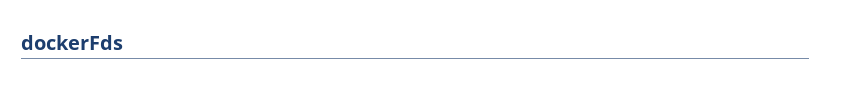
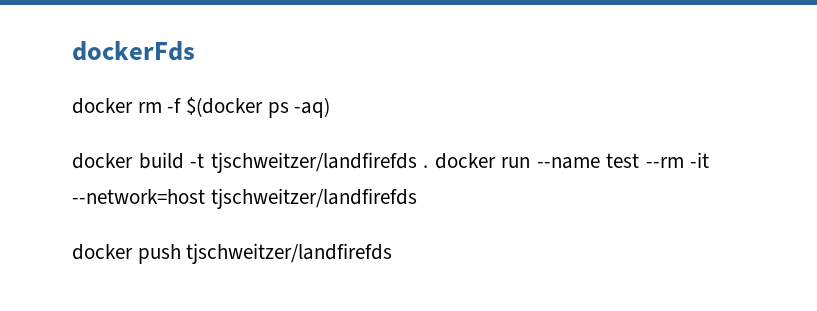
+ docker rm -f $(docker ps -aq)
+ docker build -t tjschweitzer/landfirefds . docker run --name test --rm -it --network=host tjschweitzer/landfirefds
+ docker push tjschweitzer/landfirefds

